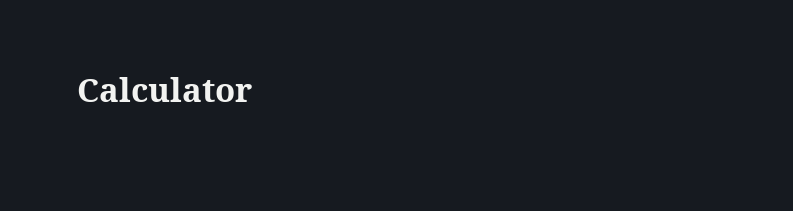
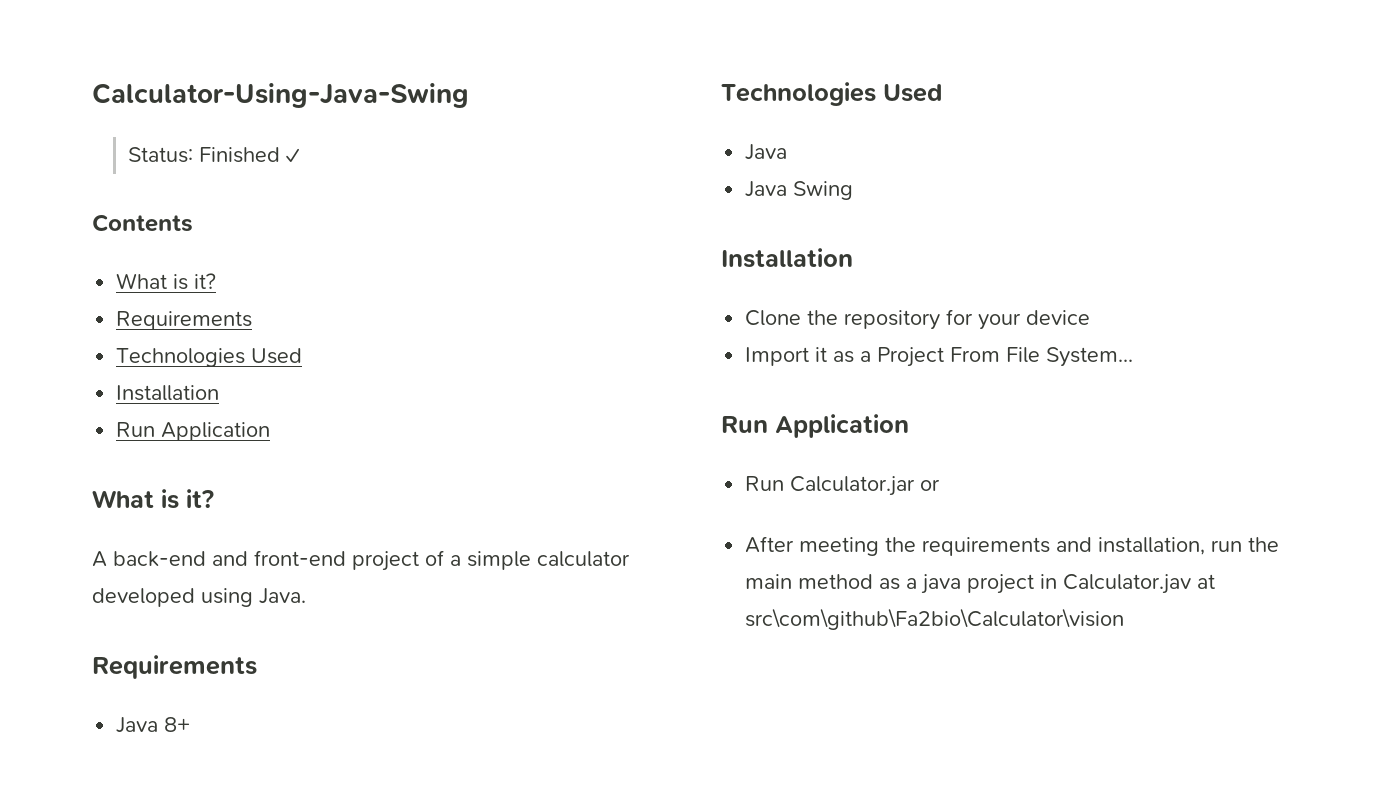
- Calculator
+ Calculator-Using-Java-Swing
+ Status: Finished ✓
+ Contents
+ What is it?
+ Requirements
+ Technologies Used
+ Installation
+ Run Application
+ What is it?
+ A back-end and front-end project of a simple calculator developed using Java.
+ Requirements
+ Java 8+
+ Technologies Used
+ Java
+ Java Swing
+ Installation
+ Clone the repository for your device
+ Import it as a Project From File System...
+ Run Application
+ Run Calculator.jar or
+ After meeting the requirements and installation, run the main method as a java project in Calculator.jav at src\com\github\Fa2bio\Calculator\vision

